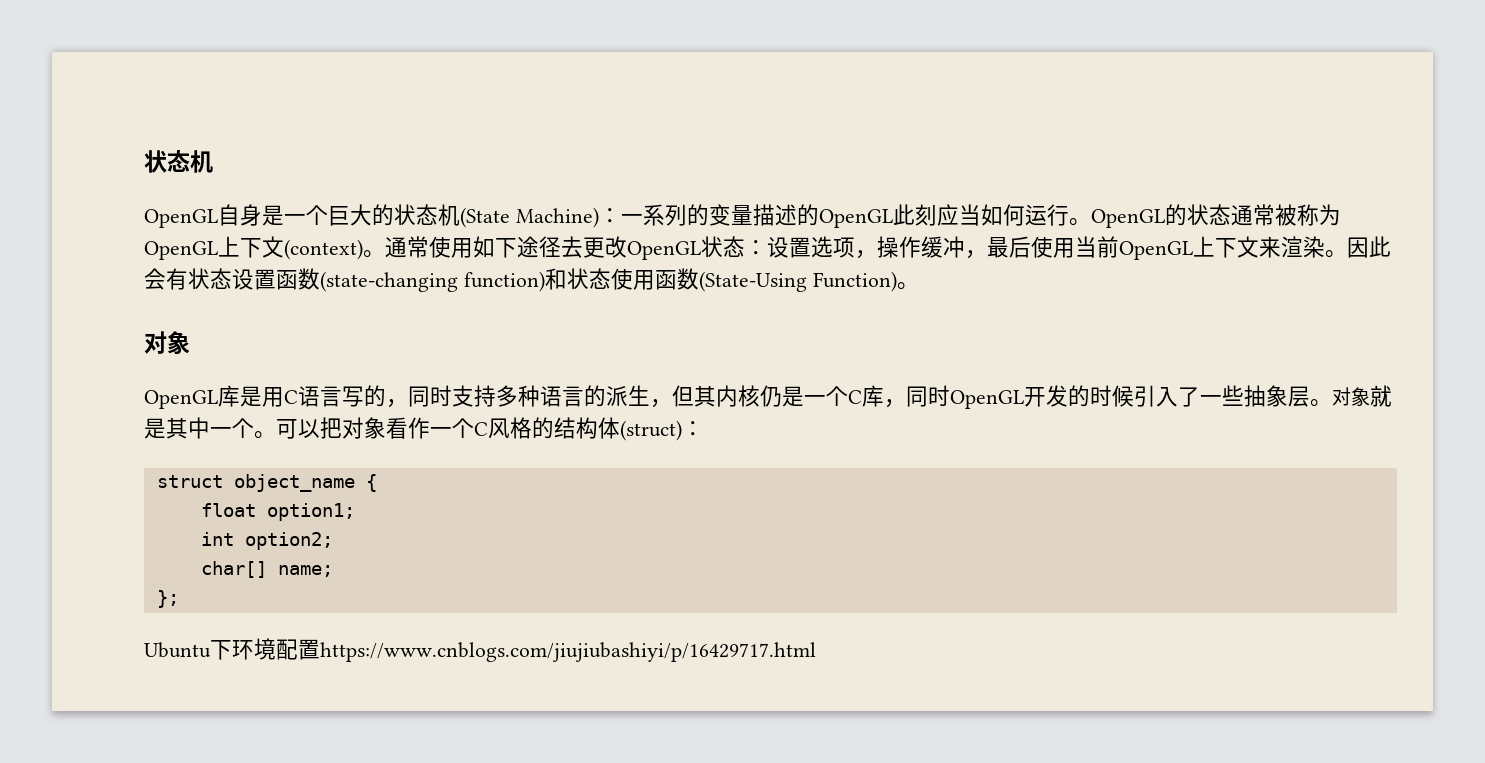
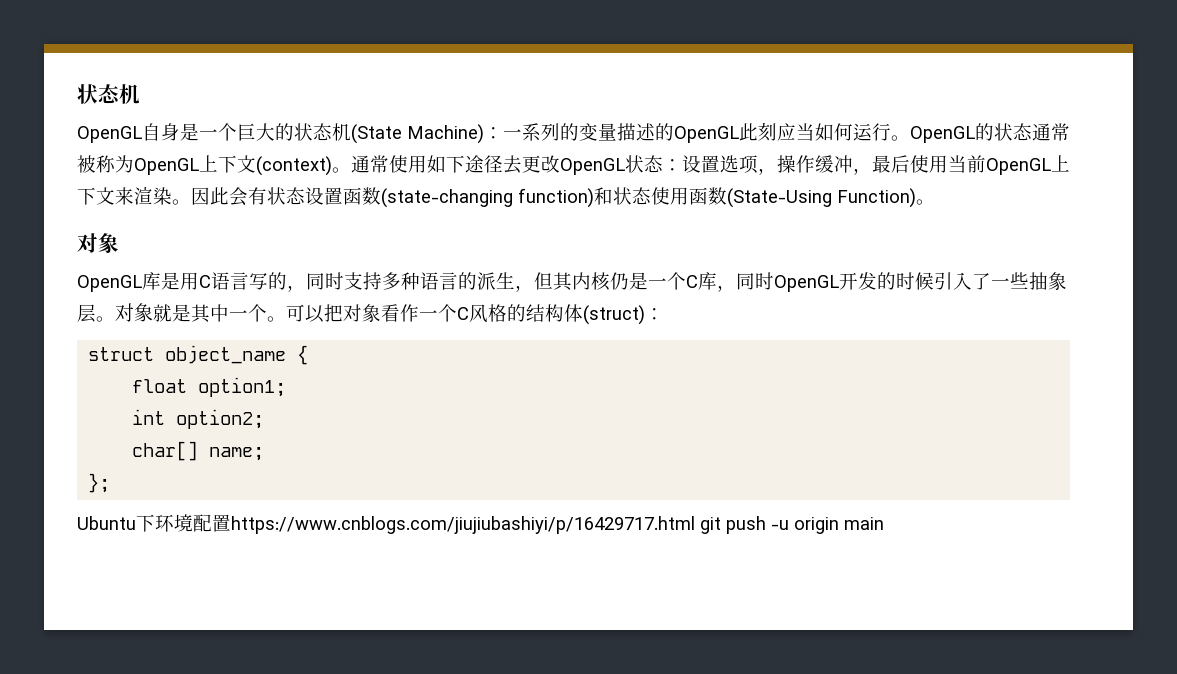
- Ubuntu下环境配置https://www.cnblogs.com/jiujiubashiyi/p/16429717.html
+ Ubuntu下环境配置https://www.cnblogs.com/jiujiubashiyi/p/16429717.html git push -u origin main

